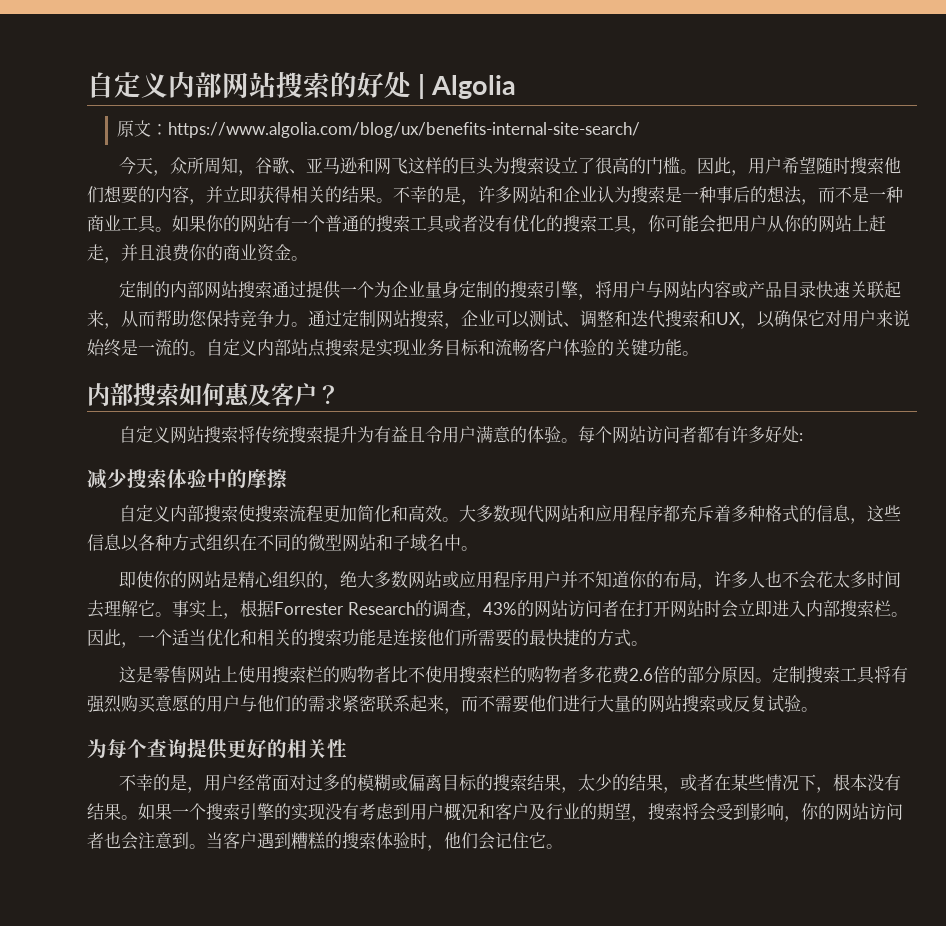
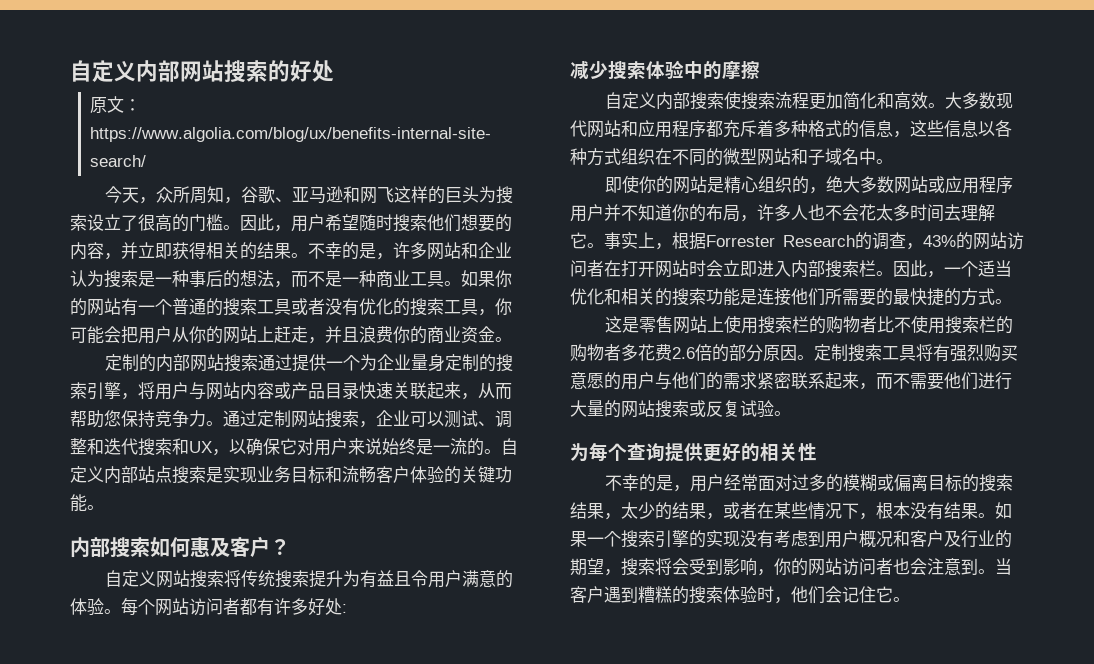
- 自定义内部网站搜索的好处 | Algolia
+ 自定义内部网站搜索的好处

